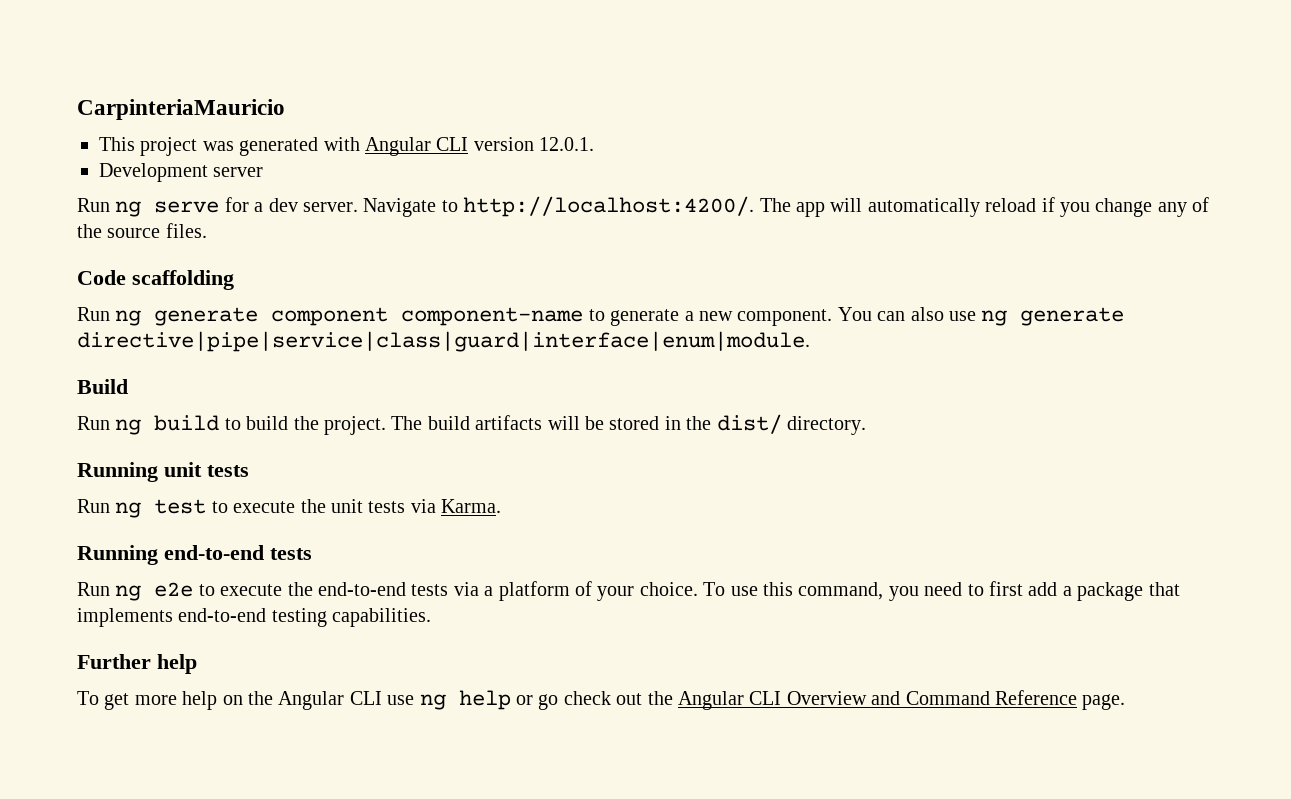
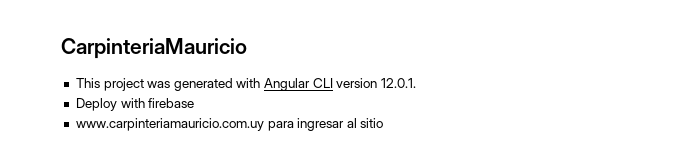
- Development server
- Run ng serve for a dev server. Navigate to http://localhost:4200/. The app will automatically reload if you change any of the source files.
- Code scaffolding
- Run ng generate component component-name to generate a new component. You can also use ng generate directive|pipe|service|class|guard|interface|enum|module.
- Build
- Run ng build to build the project. The build artifacts will be stored in the dist/ directory.
- Running unit tests
- Run ng test to execute the unit tests via Karma.
- Running end-to-end tests
- Run ng e2e to execute the end-to-end tests via a platform of your choice. To use this command, you need to first add a package that implements end-to-end testing capabilities.
- Further help
- To get more help on the Angular CLI use ng help or go check out the Angular CLI Overview and Command Reference page.
+ Deploy with firebase
+ www.carpinteriamauricio.com.uy para ingresar al sitio

